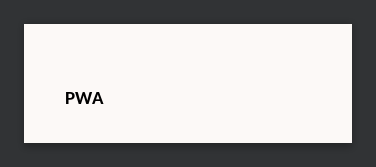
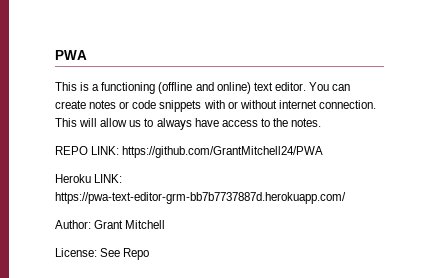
+ This is a functioning (offline and online) text editor. You can create notes or code snippets with or without internet connection. This will allow us to always have access to the notes.
+ REPO LINK: https://github.com/GrantMitchell24/PWA
+ Heroku LINK: https://pwa-text-editor-grm-bb7b7737887d.herokuapp.com/
+ Author: Grant Mitchell
+ License: See Repo

